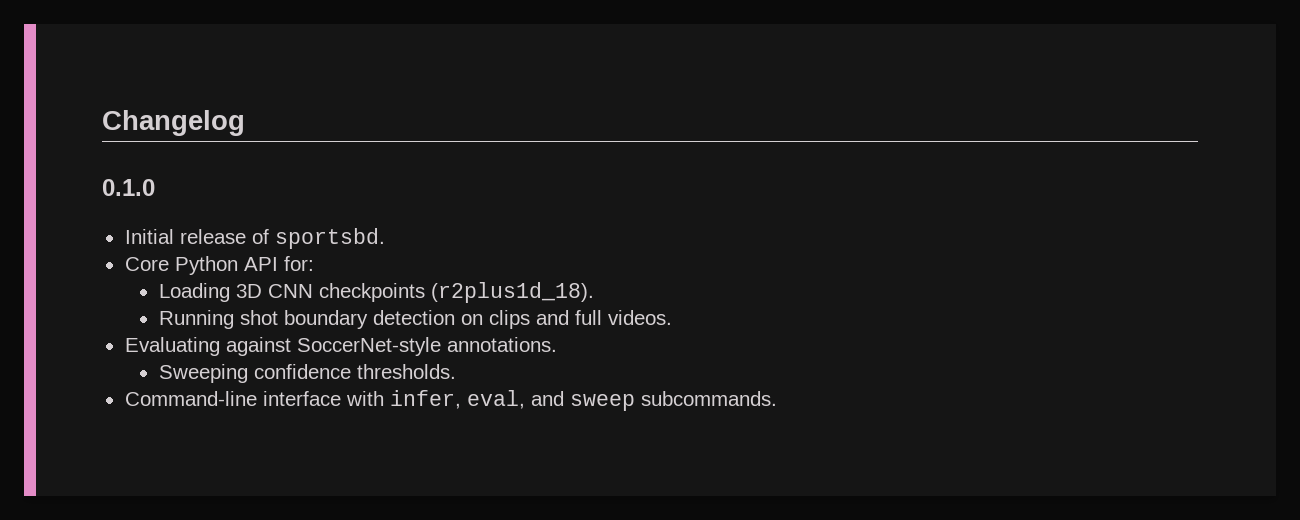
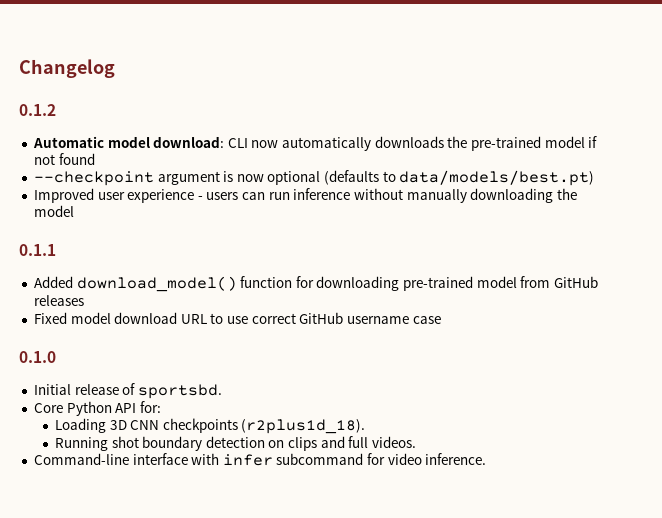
+ 0.1.2
+ Automatic model download: CLI now automatically downloads the pre-trained model if not found
+ --checkpoint argument is now optional (defaults to data/models/best.pt)
+ Improved user experience - users can run inference without manually downloading the model
+ 0.1.1
+ Added download_model() function for downloading pre-trained model from GitHub releases
+ Fixed model download URL to use correct GitHub username case
- Evaluating against SoccerNet-style annotations.
- Sweeping confidence thresholds.
- Command-line interface with infer, eval, and sweep subcommands.
+ Command-line interface with infer subcommand for video inference.

